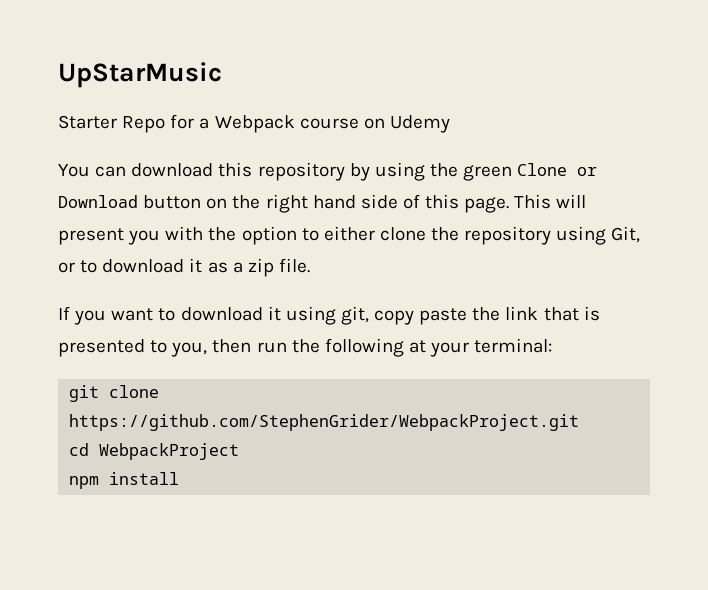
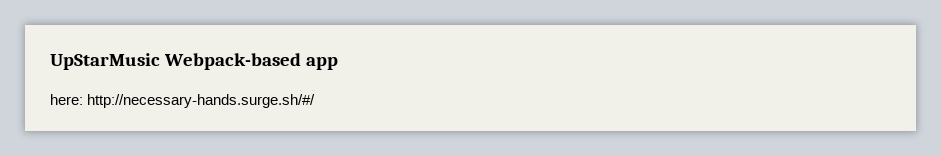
- UpStarMusic
- Starter Repo for a Webpack course on Udemy
- You can download this repository by using the green Clone or Download button on the right hand side of this page. This will present you with the option to either clone the repository using Git, or to download it as a zip file.
- If you want to download it using git, copy paste the link that is presented to you, then run the following at your terminal:
- git clone https://github.com/StephenGrider/WebpackProject.git
- cd WebpackProject
- npm install
+ UpStarMusic Webpack-based app
+ here: http://necessary-hands.surge.sh/#/

